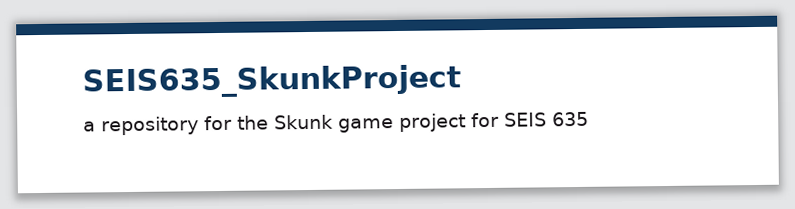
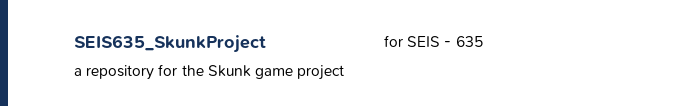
- a repository for the Skunk game project for SEIS 635
+ a repository for the Skunk game project for SEIS - 635

